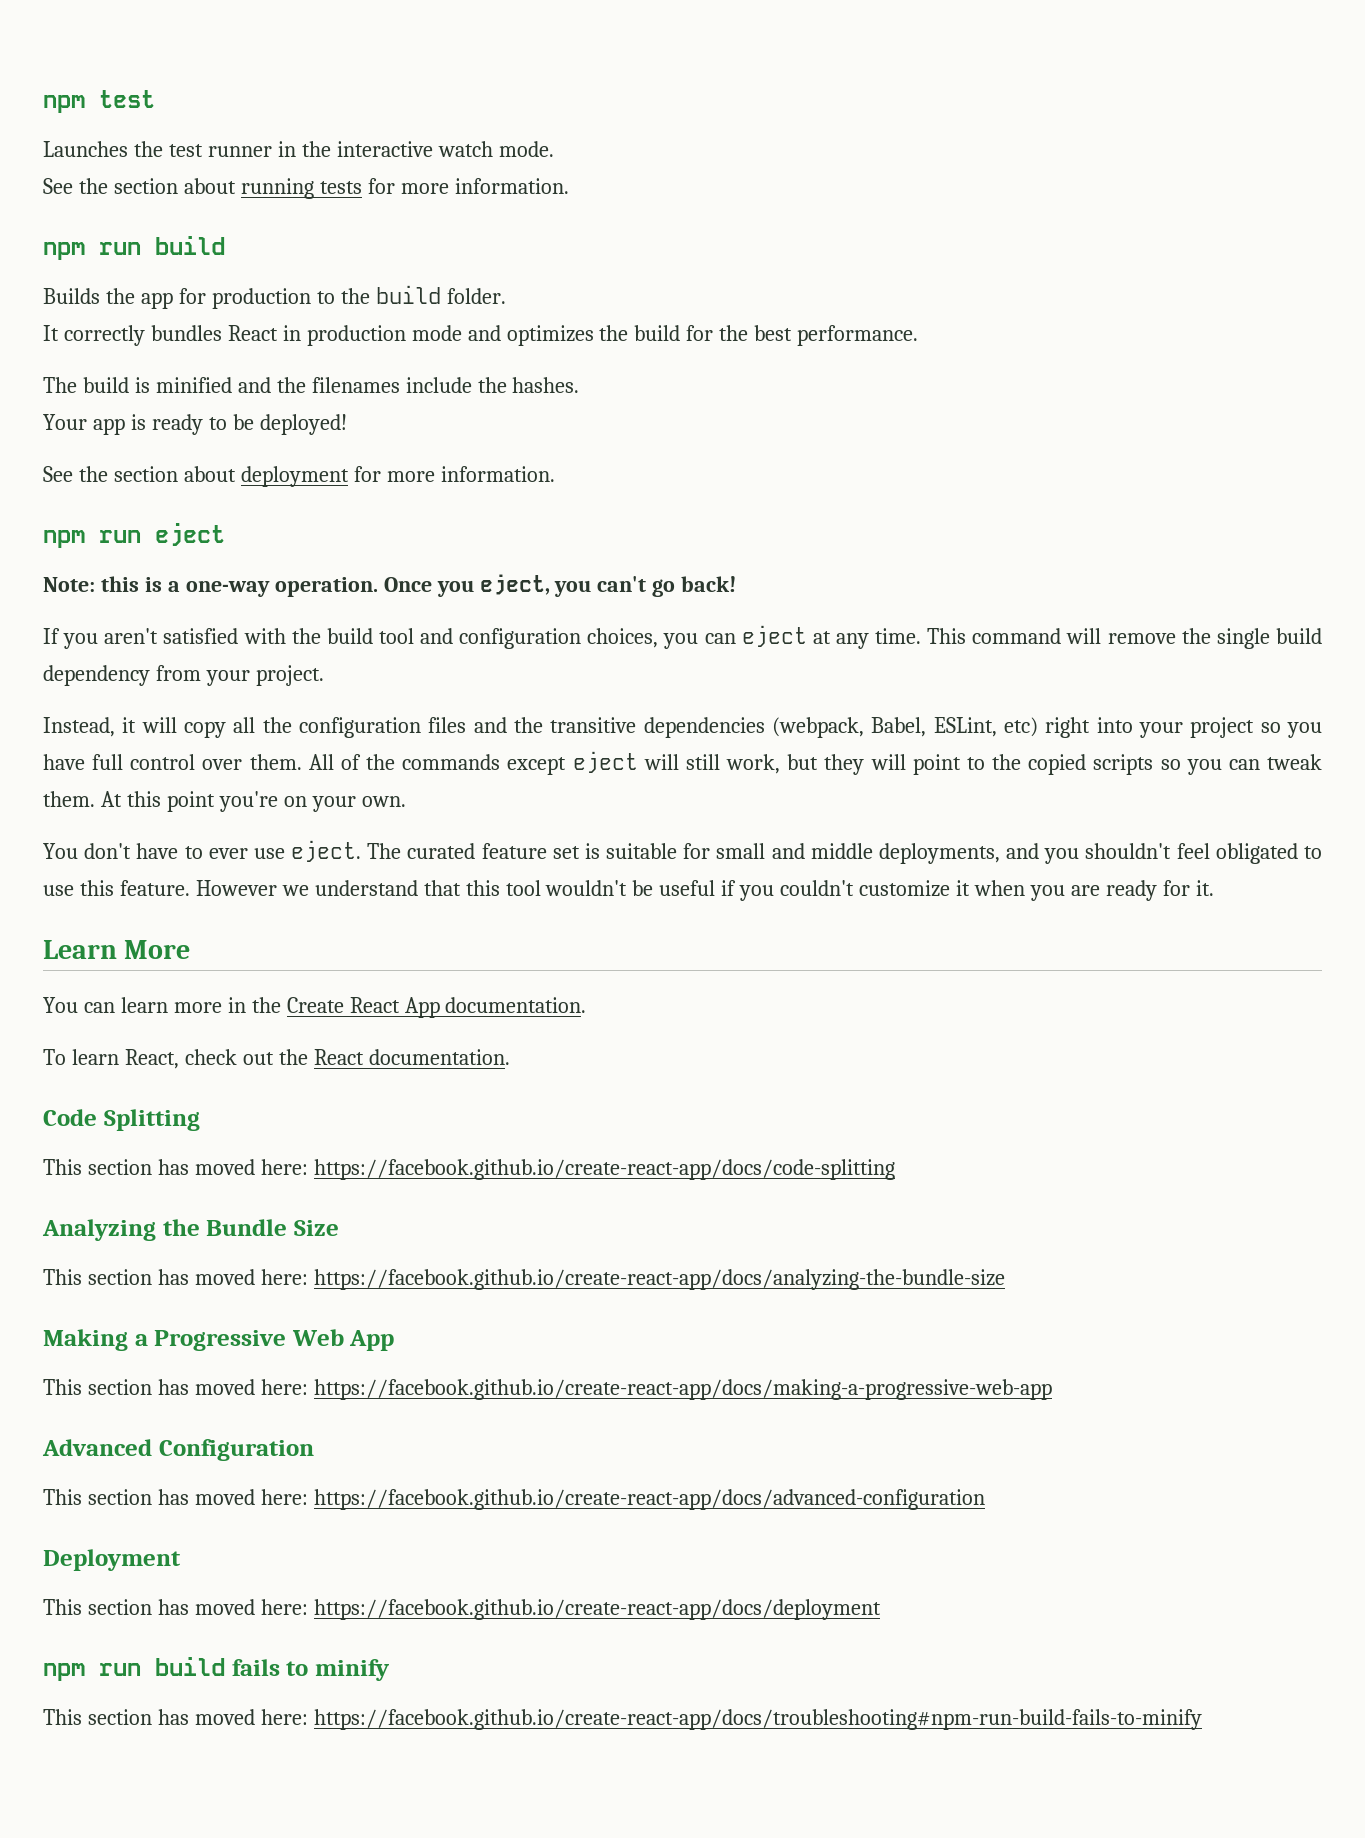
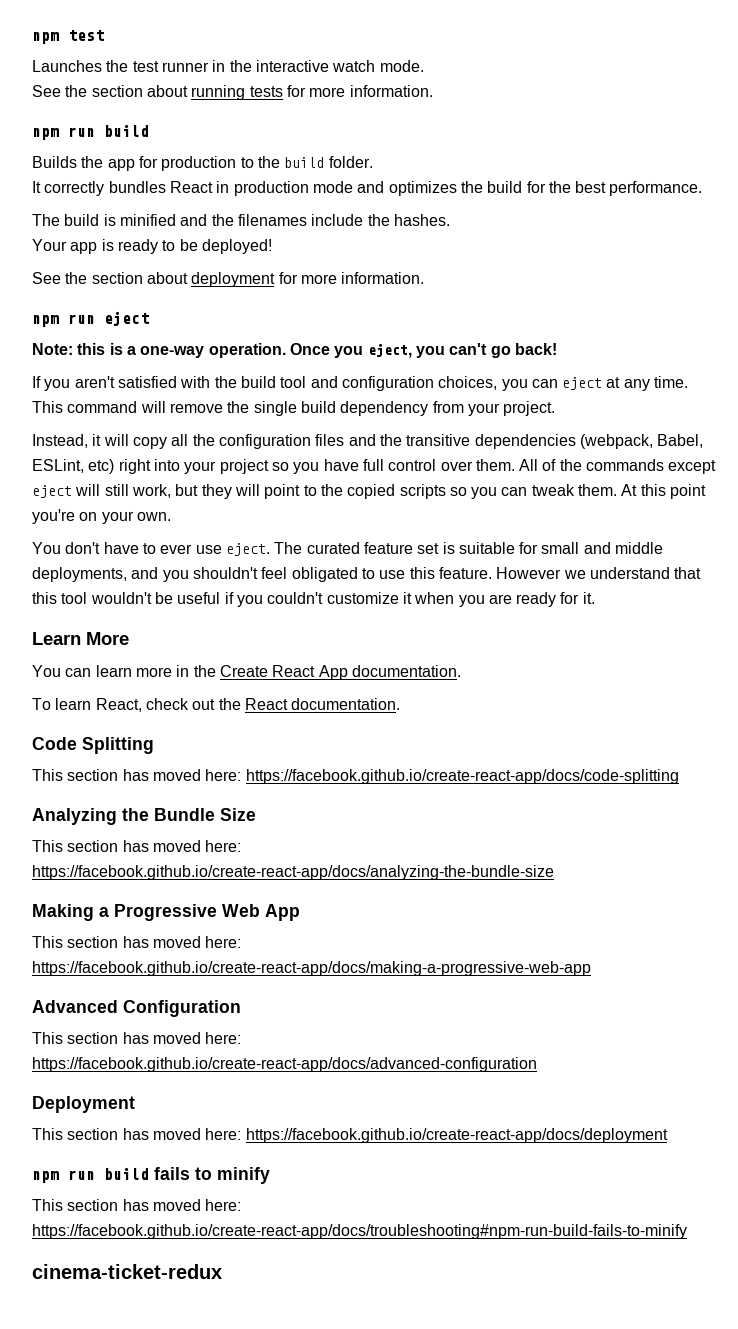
+ cinema-ticket-redux

